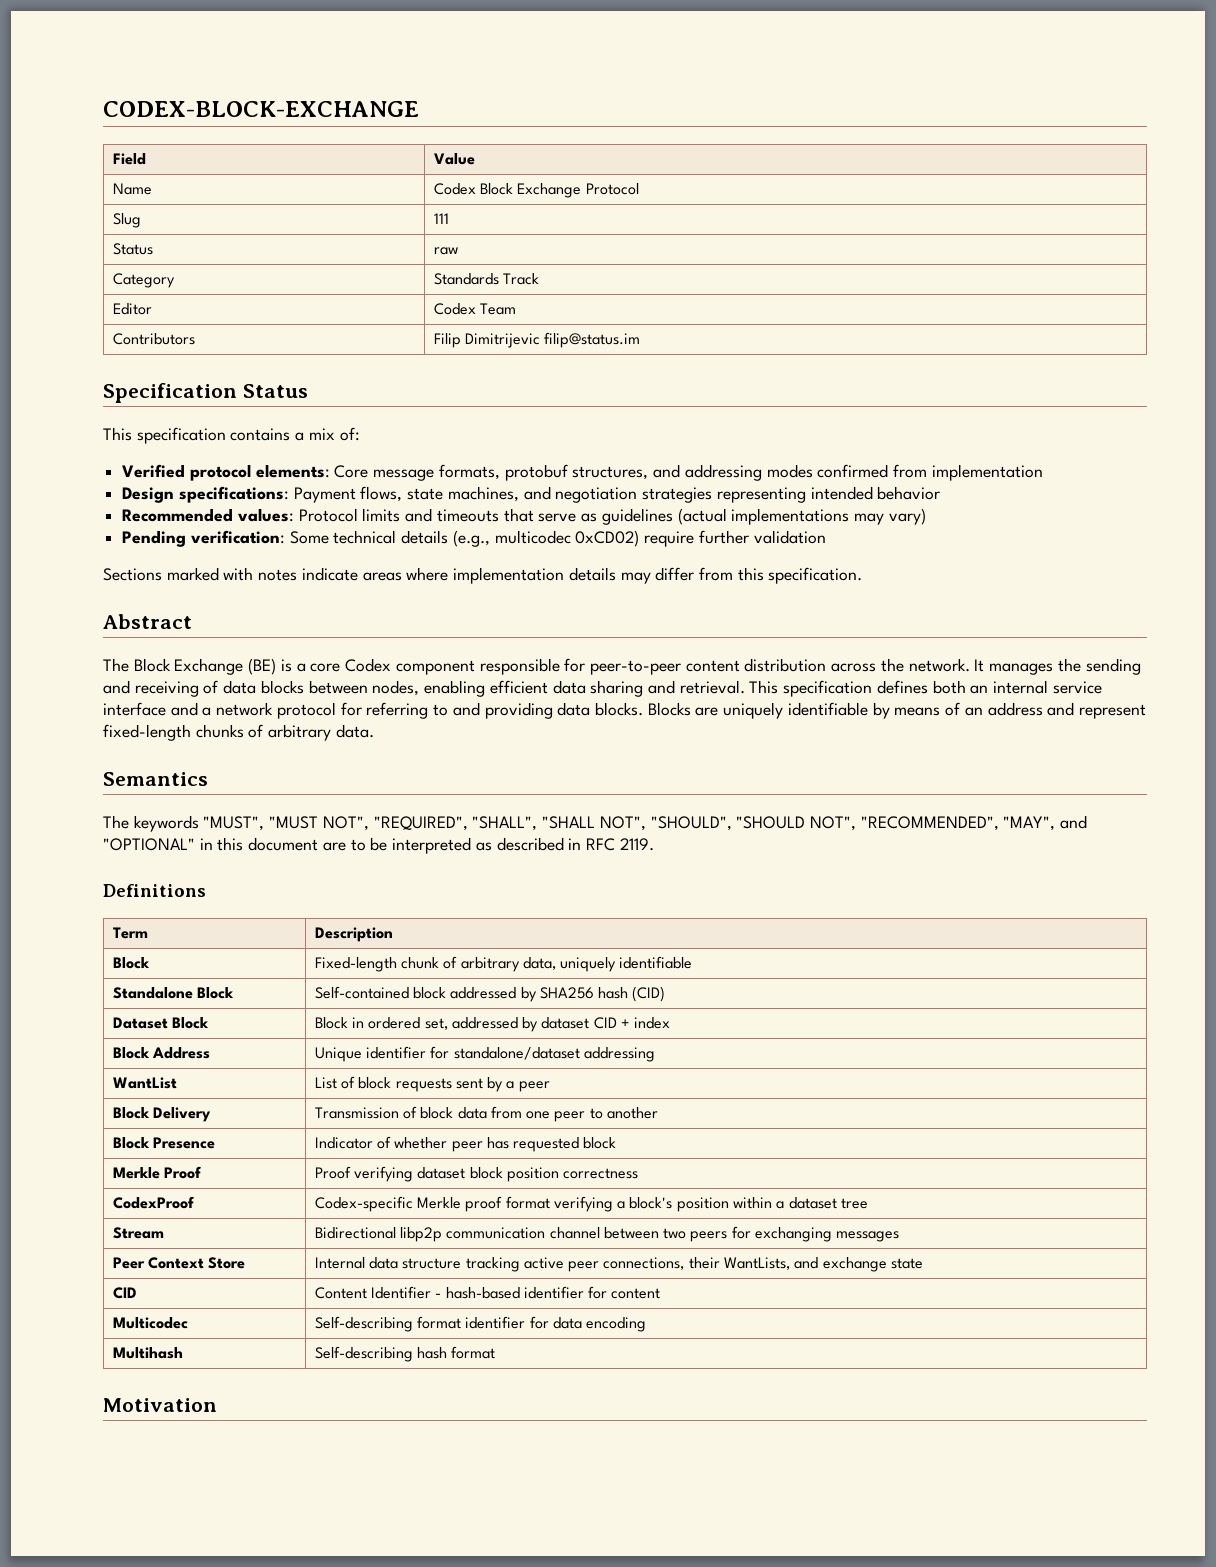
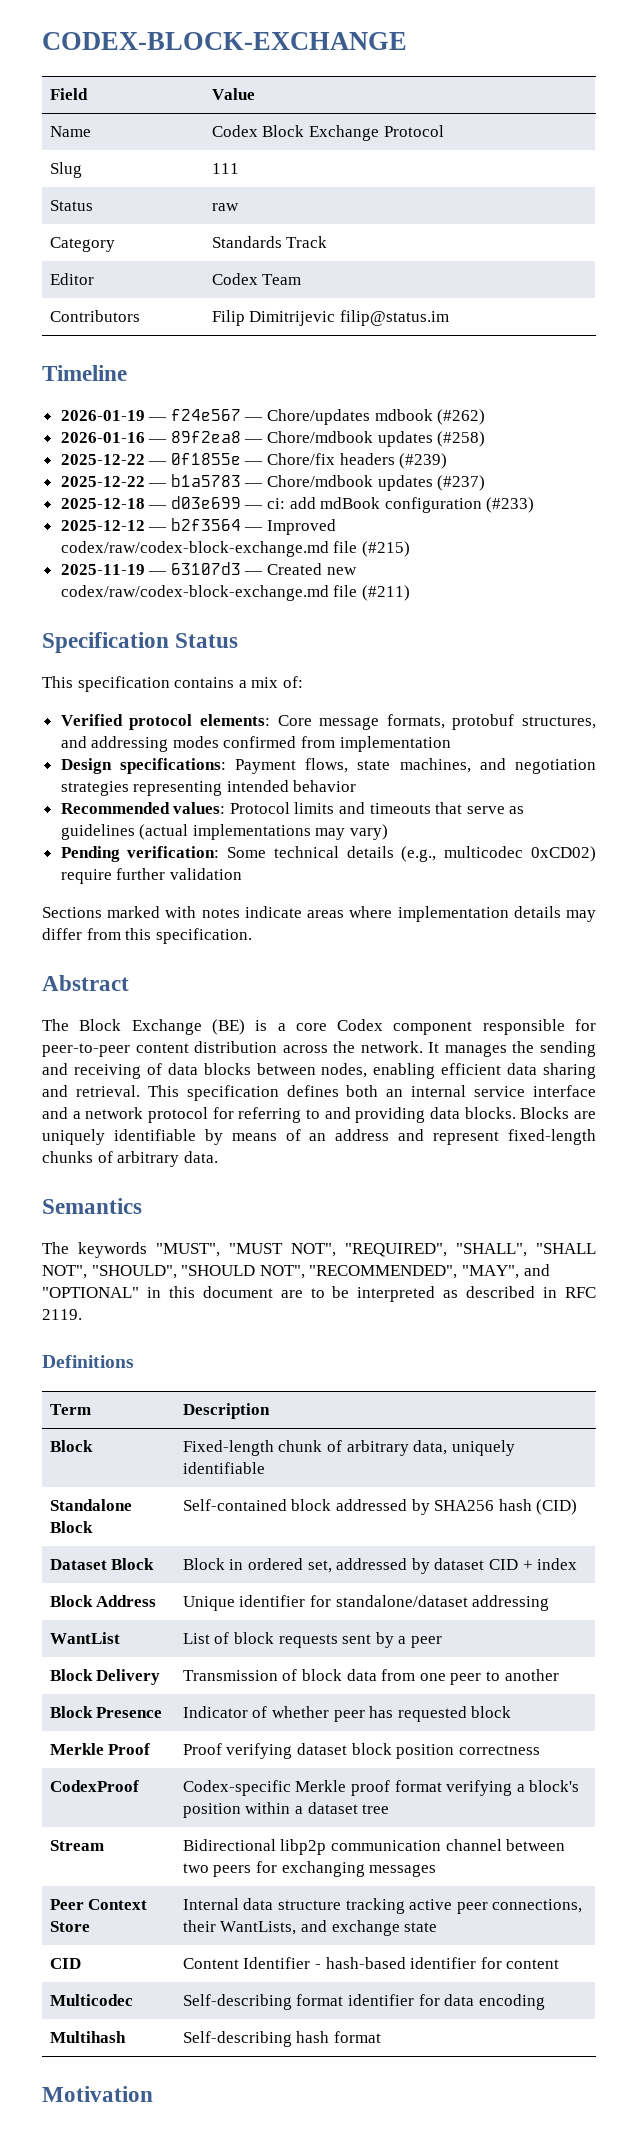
+ Timeline
+ 2026-01-19 — f24e567 — Chore/updates mdbook (#262)
+ 2026-01-16 — 89f2ea8 — Chore/mdbook updates (#258)
+ 2025-12-22 — 0f1855e — Chore/fix headers (#239)
+ 2025-12-22 — b1a5783 — Chore/mdbook updates (#237)
+ 2025-12-18 — d03e699 — ci: add mdBook configuration (#233)
+ 2025-12-12 — b2f3564 — Improved codex/raw/codex-block-exchange.md file (#215)
+ 2025-11-19 — 63107d3 — Created new codex/raw/codex-block-exchange.md file (#211)

